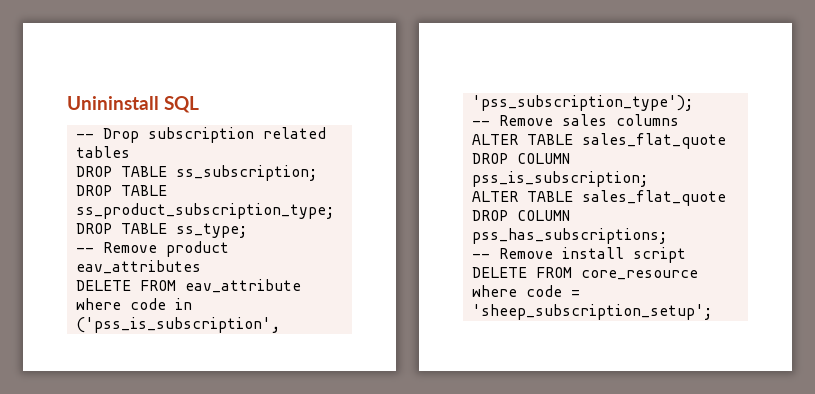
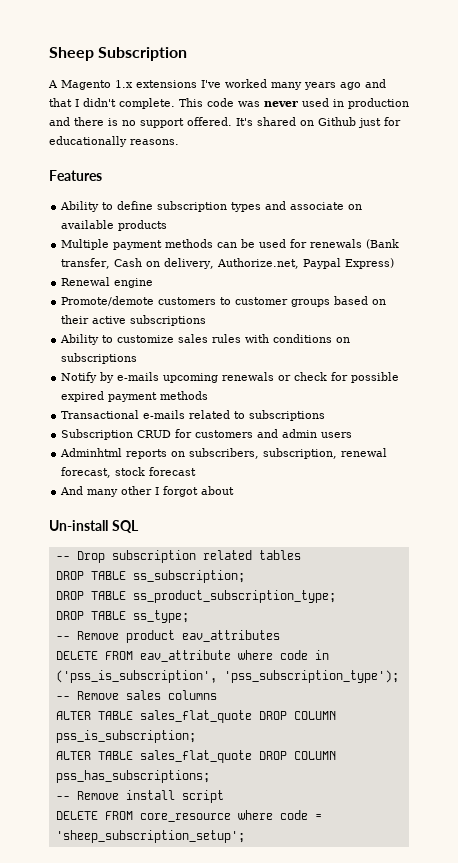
- Unininstall SQL
+ Sheep Subscription
+ A Magento 1.x extensions I've worked many years ago and that I didn't complete. This code was never used in production and there is no support offered. It's shared on Github just for educationally reasons.
+ Features
+ Ability to define subscription types and associate on available products
+ Multiple payment methods can be used for renewals (Bank transfer, Cash on delivery, Authorize.net, Paypal Express)
+ Renewal engine
+ Promote/demote customers to customer groups based on their active subscriptions
+ Ability to customize sales rules with conditions on subscriptions
+ Notify by e-mails upcoming renewals or check for possible expired payment methods
+ Transactional e-mails related to subscriptions
+ Subscription CRUD for customers and admin users
+ Adminhtml reports on subscribers, subscription, renewal forecast, stock forecast
+ And many other I forgot about
+ Un-install SQL

